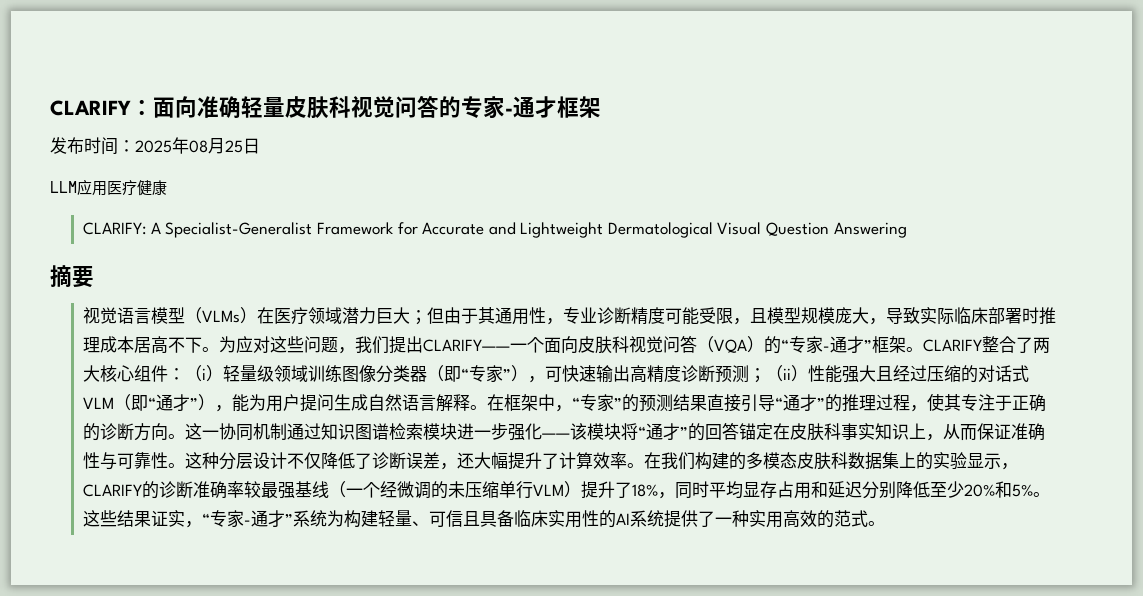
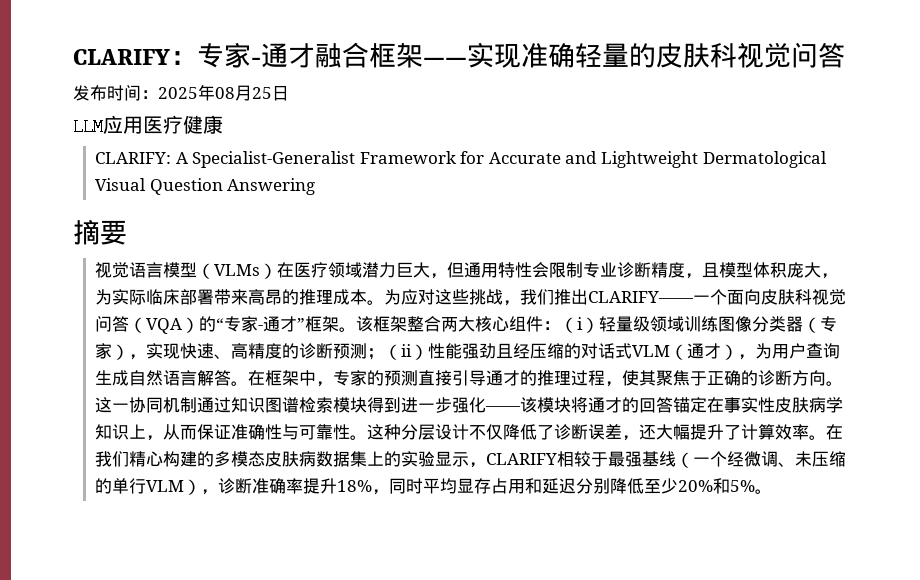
- CLARIFY：面向准确轻量皮肤科视觉问答的专家-通才框架
+ CLARIFY：专家-通才融合框架——实现准确轻量的皮肤科视觉问答
- 视觉语言模型（VLMs）在医疗领域潜力巨大；但由于其通用性，专业诊断精度可能受限，且模型规模庞大，导致实际临床部署时推理成本居高不下。为应对这些问题，我们提出CLARIFY——一个面向皮肤科视觉问答（VQA）的“专家-通才”框架。
+ 视觉语言模型（VLMs）在医疗领域潜力巨大，但通用特性会限制专业诊断精度，且模型体积庞大，为实际临床部署带来高昂的推理成本。为应对这些挑战，我们推出CLARIFY——一个面向皮肤科视觉问答（VQA）的“专家-通才”框架。
- CLARIFY整合了两大核心组件：（i）轻量级领域训练图像分类器（即“专家”），可快速输出高精度诊断预测；（ii）性能强大且经过压缩的对话式VLM（即“通才”），能为用户提问生成自然语言解释。
+ 该框架整合两大核心组件：（i）轻量级领域训练图像分类器（专家），实现快速、高精度的诊断预测；（ii）性能强劲且经压缩的对话式VLM（通才），为用户查询生成自然语言解答。
- 在框架中，“专家”的预测结果直接引导“通才”的推理过程，使其专注于正确的诊断方向。
+ 在框架中，专家的预测直接引导通才的推理过程，使其聚焦于正确的诊断方向。
- 这一协同机制通过知识图谱检索模块进一步强化——该模块将“通才”的回答锚定在皮肤科事实知识上，从而保证准确性与可靠性。
+ 这一协同机制通过知识图谱检索模块得到进一步强化——该模块将通才的回答锚定在事实性皮肤病学知识上，从而保证准确性与可靠性。
- 在我们构建的多模态皮肤科数据集上的实验显示，CLARIFY的诊断准确率较最强基线（一个经微调的未压缩单行VLM）提升了18%，同时平均显存占用和延迟分别降低至少20%和5%。这些结果证实，“专家-通才”系统为构建轻量、可信且具备临床实用性的AI系统提供了一种实用高效的范式。
+ 在我们精心构建的多模态皮肤病数据集上的实验显示，CLARIFY相较于最强基线（一个经微调、未压缩的单行VLM），诊断准确率提升18%，同时平均显存占用和延迟分别降低至少20%和5%。

